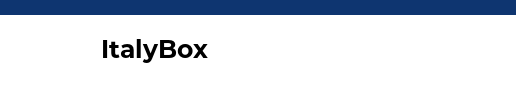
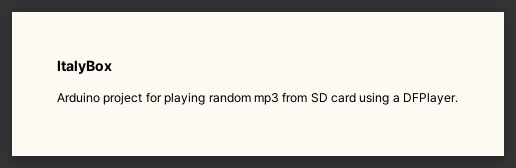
+ Arduino project for playing random mp3 from SD card using a DFPlayer.

